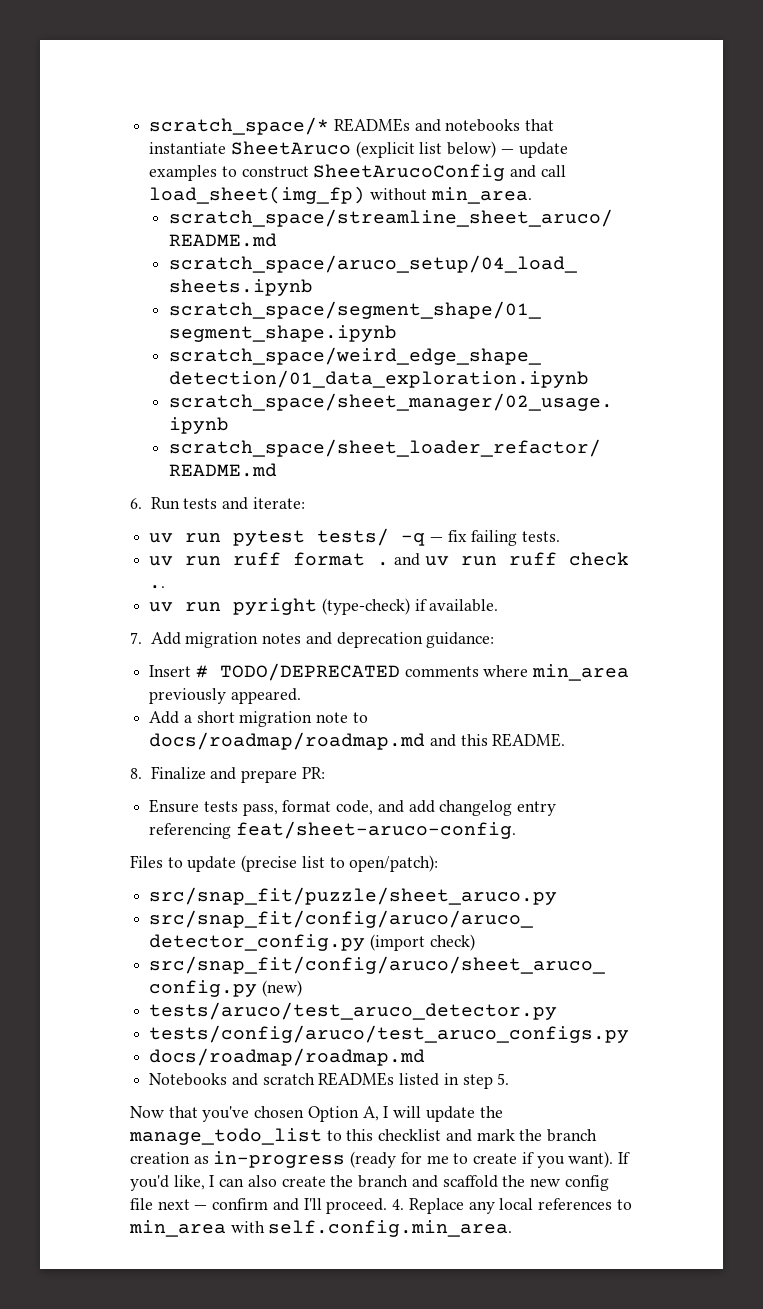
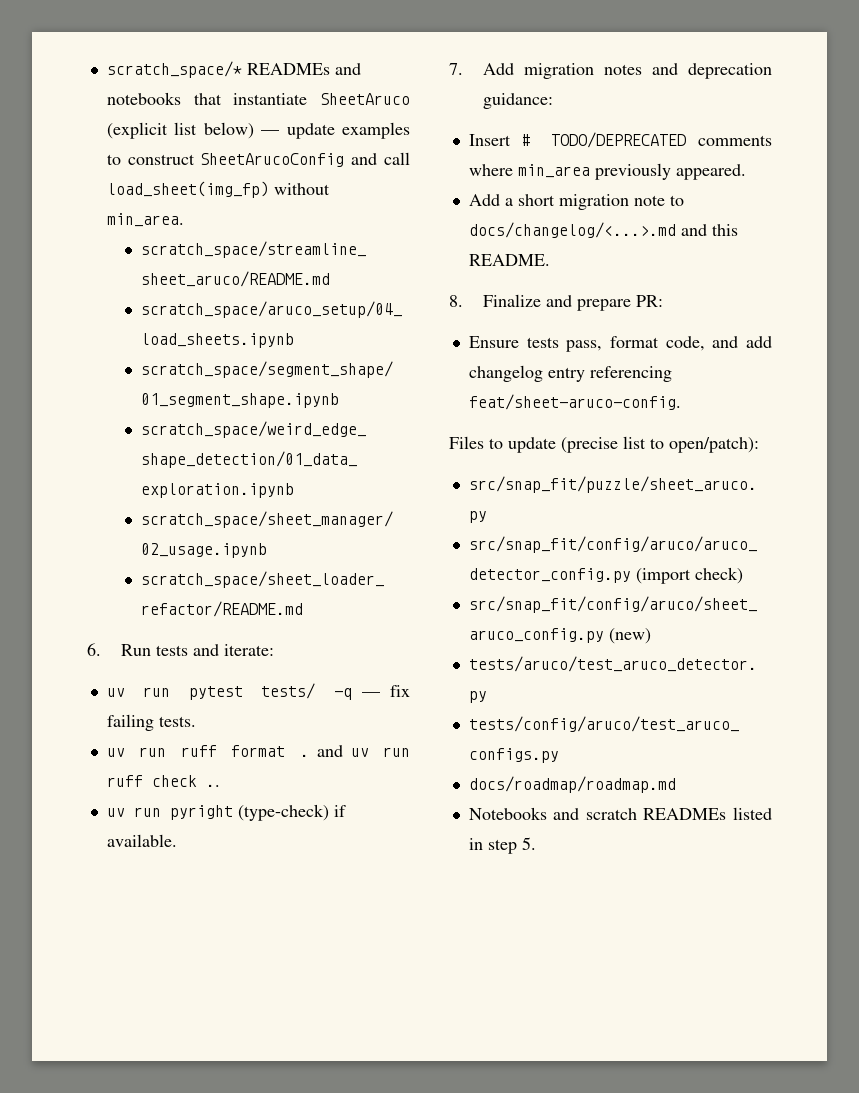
- Add a short migration note to docs/roadmap/roadmap.md and this README.
+ Add a short migration note to docs/changelog/<...>.md and this README.
- Now that you've chosen Option A, I will update the manage_todo_list to this checklist and mark the branch creation as in-progress (ready for me to create if you want). If you'd like, I can also create the branch and scaffold the new config file next — confirm and I'll proceed. 4. Replace any local references to min_area with self.config.min_area.

